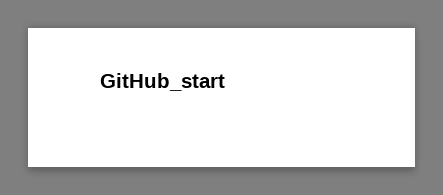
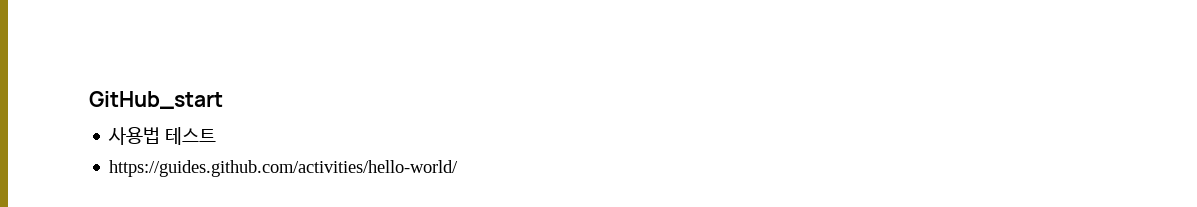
+ 사용법 테스트
+ https://guides.github.com/activities/hello-world/

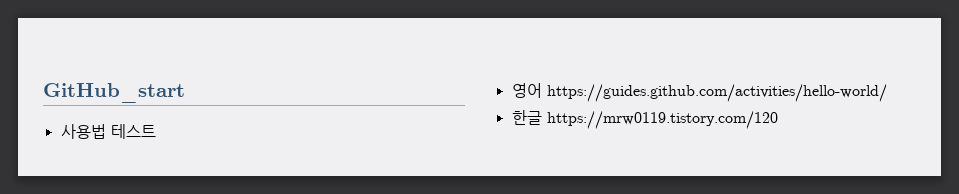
- https://guides.github.com/activities/hello-world/
+ 영어 https://guides.github.com/activities/hello-world/
+ 한글 https://mrw0119.tistory.com/120

